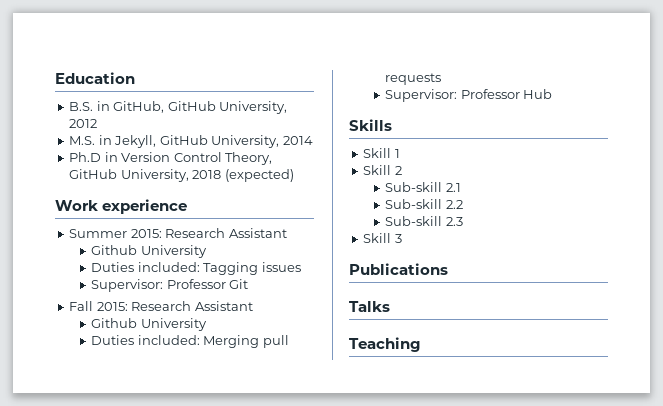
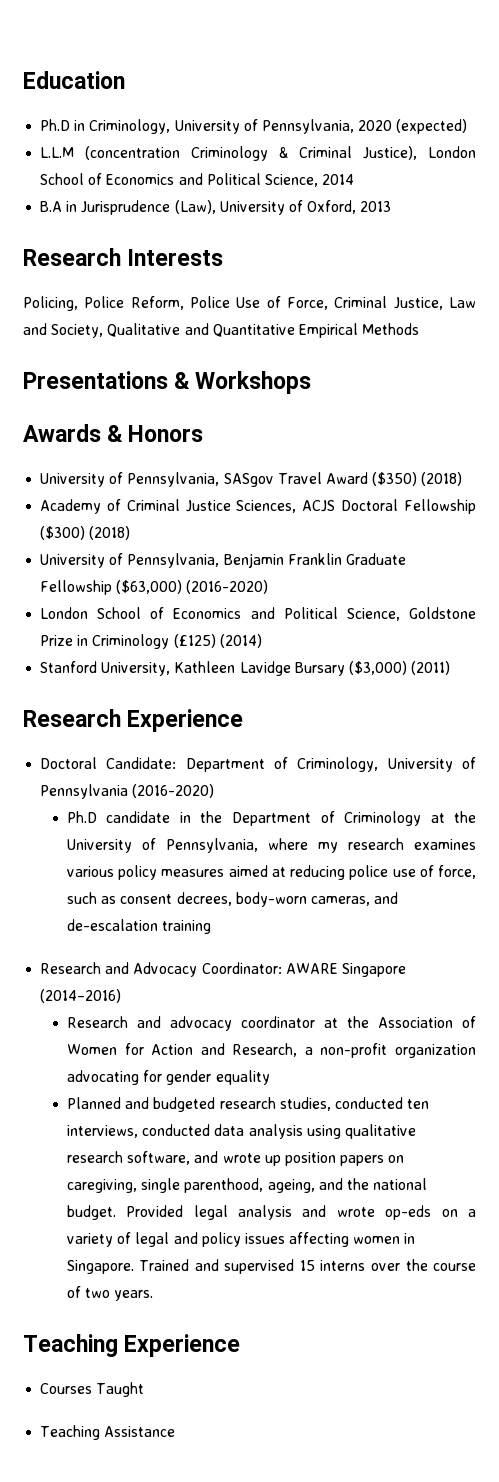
- B.S. in GitHub, GitHub University, 2012
- M.S. in Jekyll, GitHub University, 2014
- Ph.D in Version Control Theory, GitHub University, 2018 (expected)
- Work experience
- Summer 2015: Research Assistant
- Github University
- Duties included: Tagging issues
- Supervisor: Professor Git
- Fall 2015: Research Assistant
- Github University
- Duties included: Merging pull requests
- Supervisor: Professor Hub
- Skills
- Skill 1
- Skill 2
- Sub-skill 2.1
- Sub-skill 2.2
- Sub-skill 2.3
- Skill 3
- Publications
- Talks
- Teaching
+ Ph.D in Criminology, University of Pennsylvania, 2020 (expected)
+ L.L.M (concentration Criminology & Criminal Justice), London School of Economics and Political Science, 2014
+ B.A in Jurisprudence (Law), University of Oxford, 2013
+ Research Interests
+ Policing, Police Reform, Police Use of Force, Criminal Justice, Law and Society, Qualitative and Quantitative Empirical Methods
+ Presentations & Workshops
+ Awards & Honors
+ University of Pennsylvania, SASgov Travel Award ($350) (2018)
+ Academy of Criminal Justice Sciences, ACJS Doctoral Fellowship ($300) (2018)
+ University of Pennsylvania, Benjamin Franklin Graduate Fellowship ($63,000) (2016-2020)
+ London School of Economics and Political Science, Goldstone Prize in Criminology (£125) (2014)
+ Stanford University, Kathleen Lavidge Bursary ($3,000) (2011)
+ Research Experience
+ Doctoral Candidate: Department of Criminology, University of Pennsylvania (2016-2020)
+ Ph.D candidate in the Department of Criminology at the University of Pennsylvania, where my research examines various policy measures aimed at reducing police use of force, such as consent decrees, body-worn cameras, and de-escalation training
+ Research and Advocacy Coordinator: AWARE Singapore (2014–2016)
+ Research and advocacy coordinator at the Association of Women for Action and Research, a non-profit organization advocating for gender equality
+ Planned and budgeted research studies, conducted ten interviews, conducted data analysis using qualitative research software, and wrote up position papers on caregiving, single parenthood, ageing, and the national budget. Provided legal analysis and wrote op-eds on a variety of legal and policy issues affecting women in Singapore. Trained and supervised 15 interns over the course of two years.
+ Teaching Experience
+ Courses Taught
+ Teaching Assistance

